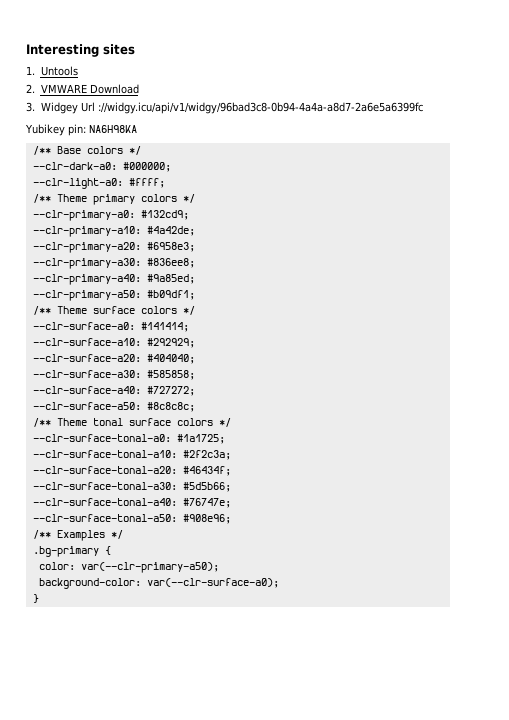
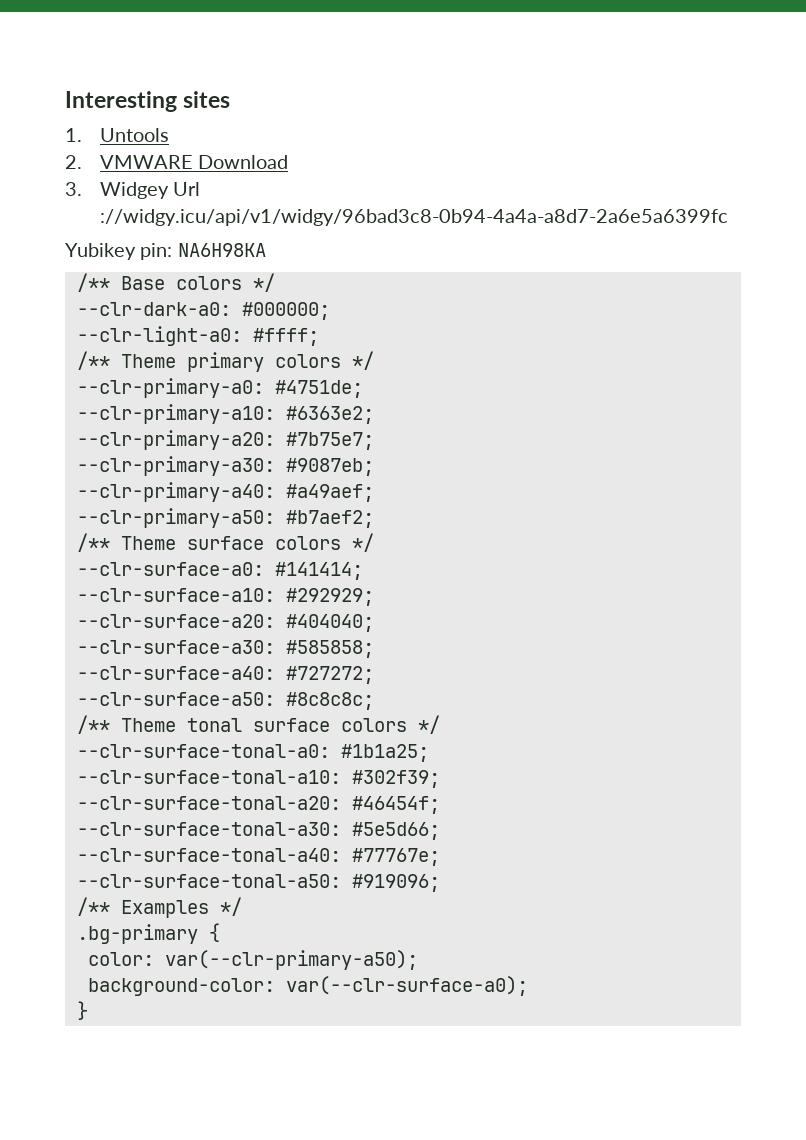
- --clr-primary-a0: #132cd9;
+ --clr-primary-a0: #4751de;
- --clr-primary-a10: #4a42de;
+ --clr-primary-a10: #6363e2;
- --clr-primary-a20: #6958e3;
+ --clr-primary-a20: #7b75e7;
- --clr-primary-a30: #836ee8;
+ --clr-primary-a30: #9087eb;
- --clr-primary-a40: #9a85ed;
+ --clr-primary-a40: #a49aef;
- --clr-primary-a50: #b09df1;
+ --clr-primary-a50: #b7aef2;
- --clr-surface-tonal-a0: #1a1725;
+ --clr-surface-tonal-a0: #1b1a25;
- --clr-surface-tonal-a10: #2f2c3a;
+ --clr-surface-tonal-a10: #302f39;
- --clr-surface-tonal-a20: #46434f;
+ --clr-surface-tonal-a20: #46454f;
- --clr-surface-tonal-a30: #5d5b66;
+ --clr-surface-tonal-a30: #5e5d66;
- --clr-surface-tonal-a40: #76747e;
+ --clr-surface-tonal-a40: #77767e;
- --clr-surface-tonal-a50: #908e96;
+ --clr-surface-tonal-a50: #919096;

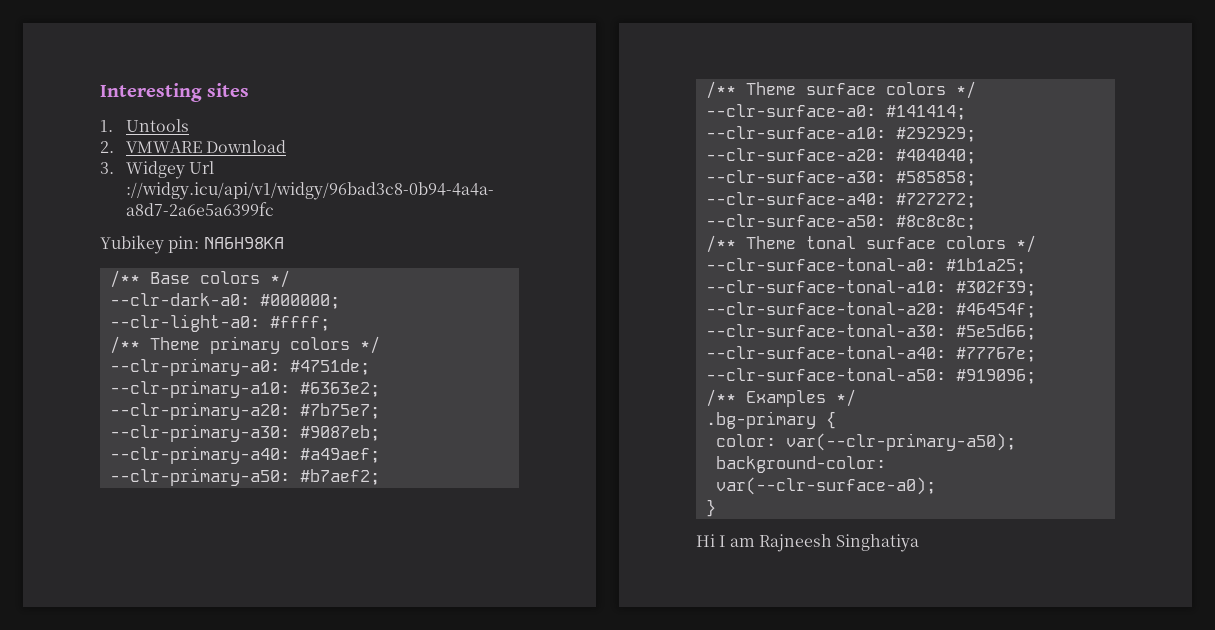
+ Hi I am Rajneesh Singhatiya

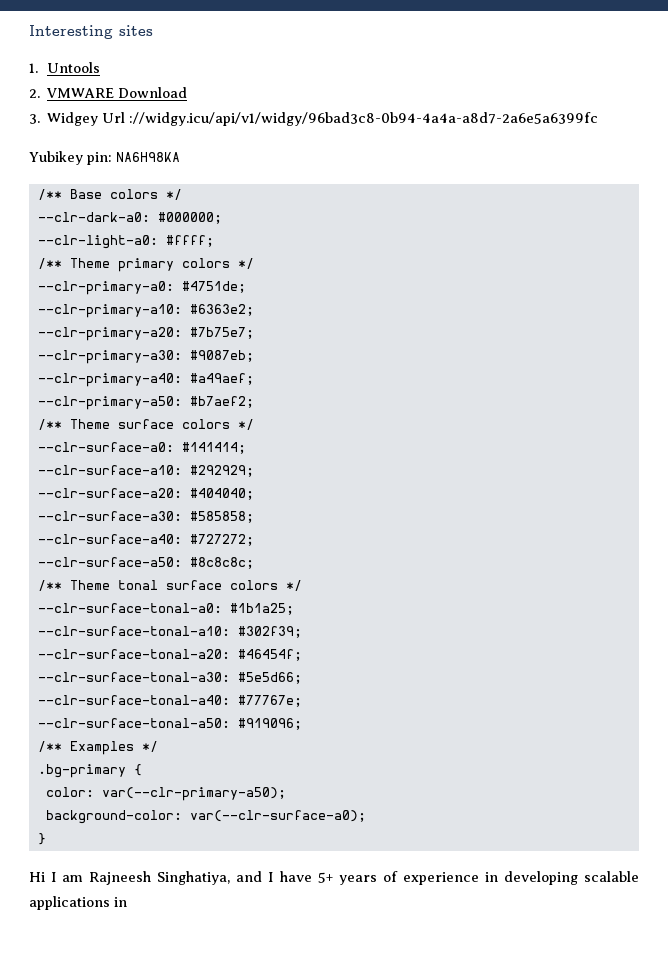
- Hi I am Rajneesh Singhatiya
+ Hi I am Rajneesh Singhatiya, and I have 5+ years of experience in developing scalable applications in

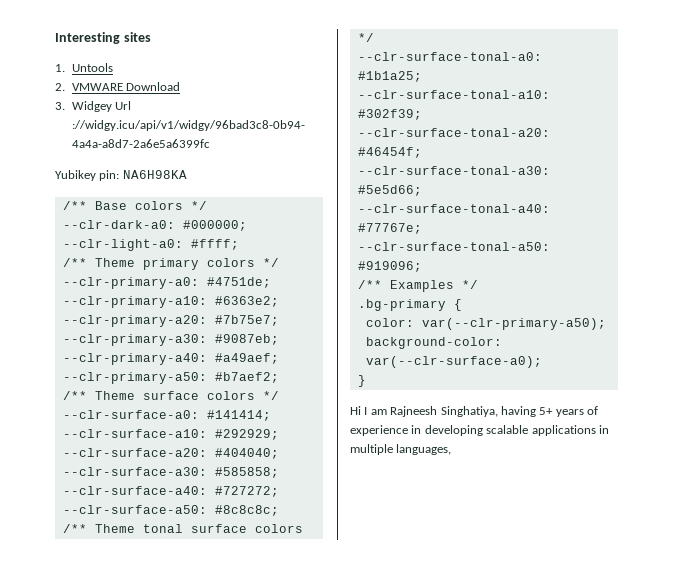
- Hi I am Rajneesh Singhatiya, and I have 5+ years of experience in developing scalable applications in
+ Hi I am Rajneesh Singhatiya, having 5+ years of experience in developing scalable applications in multiple languages,

